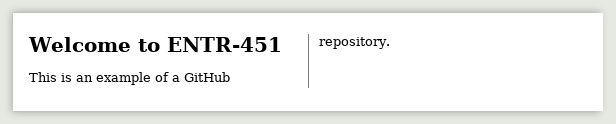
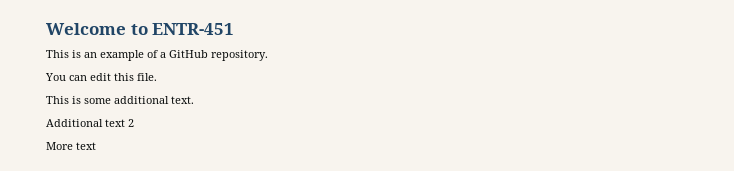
+ You can edit this file.
+ This is some additional text.
+ Additional text 2
+ More text

